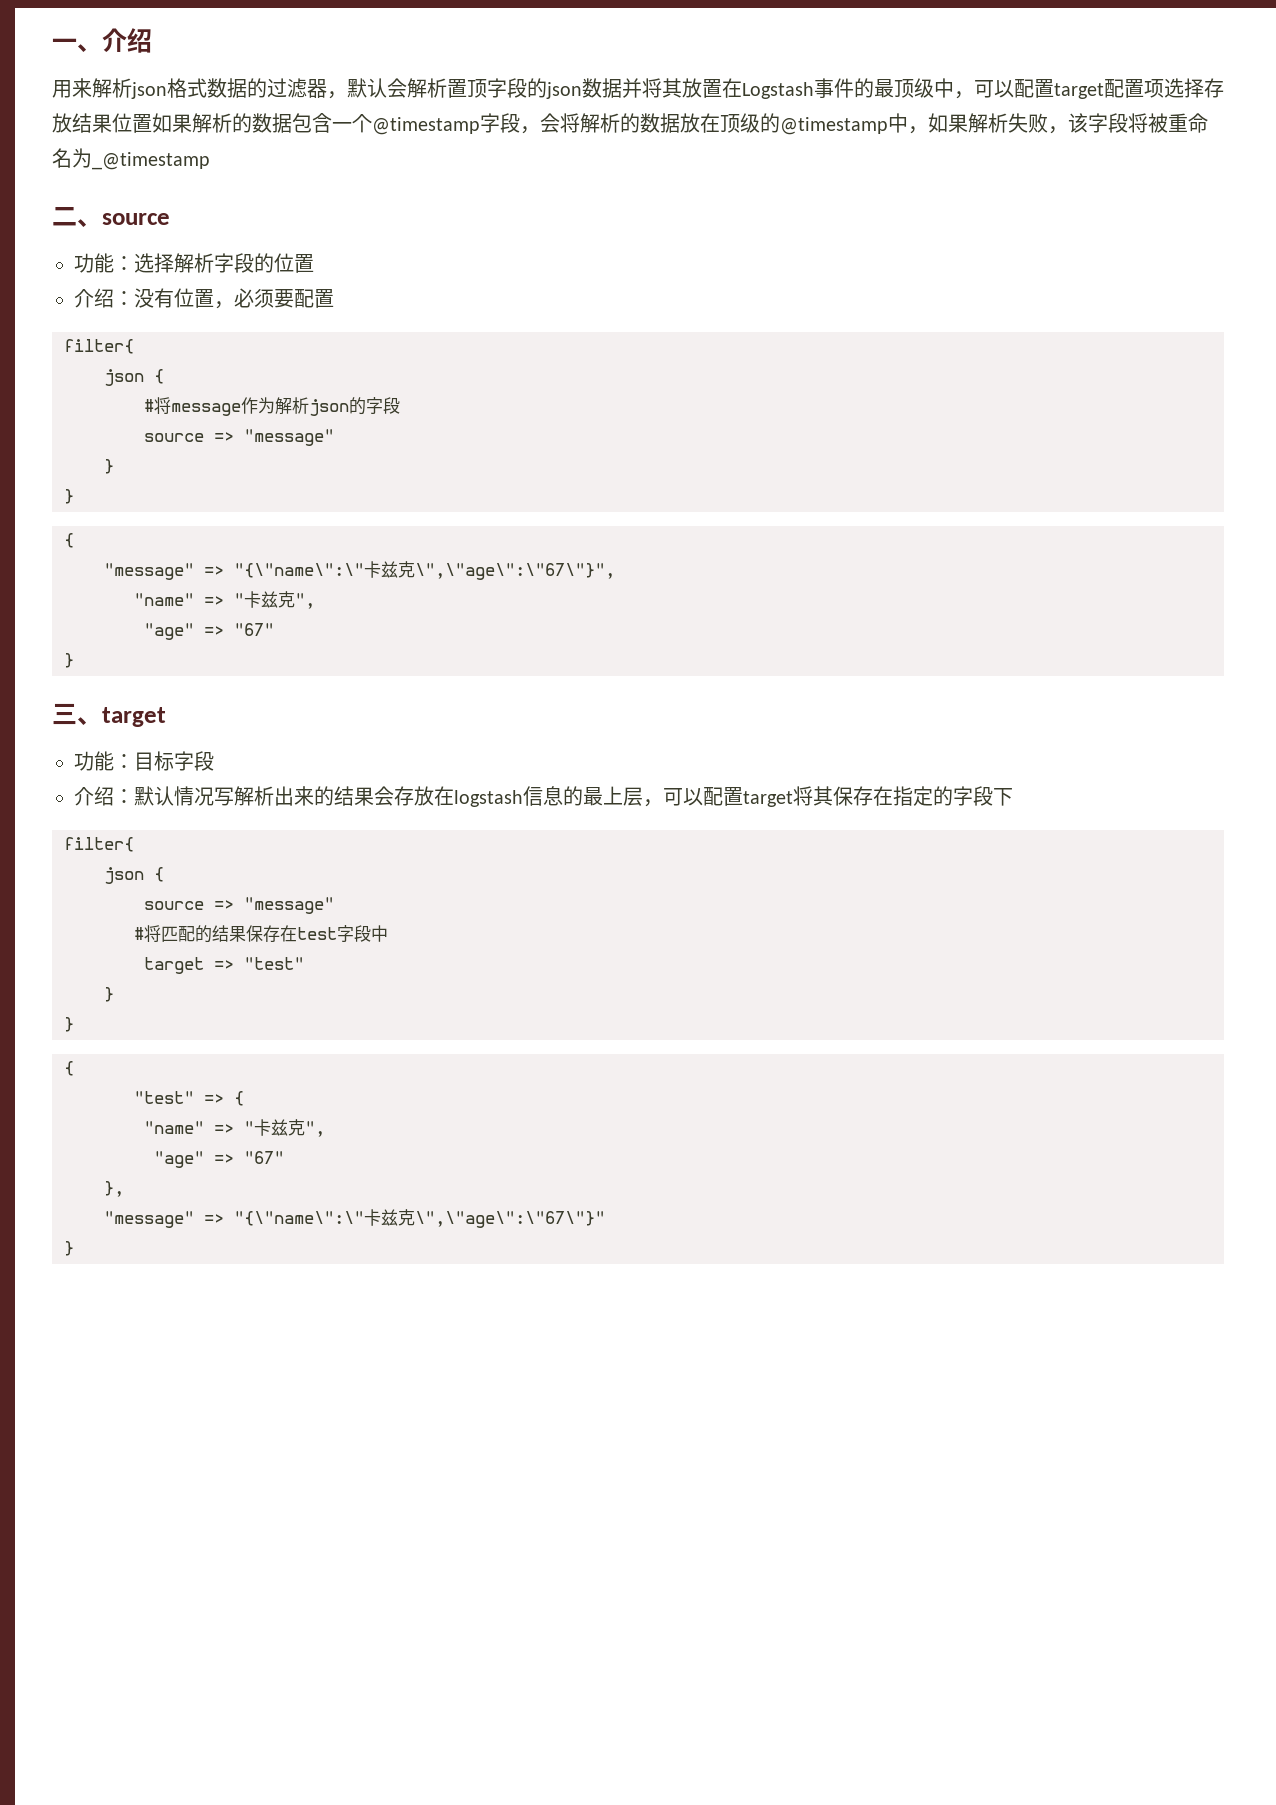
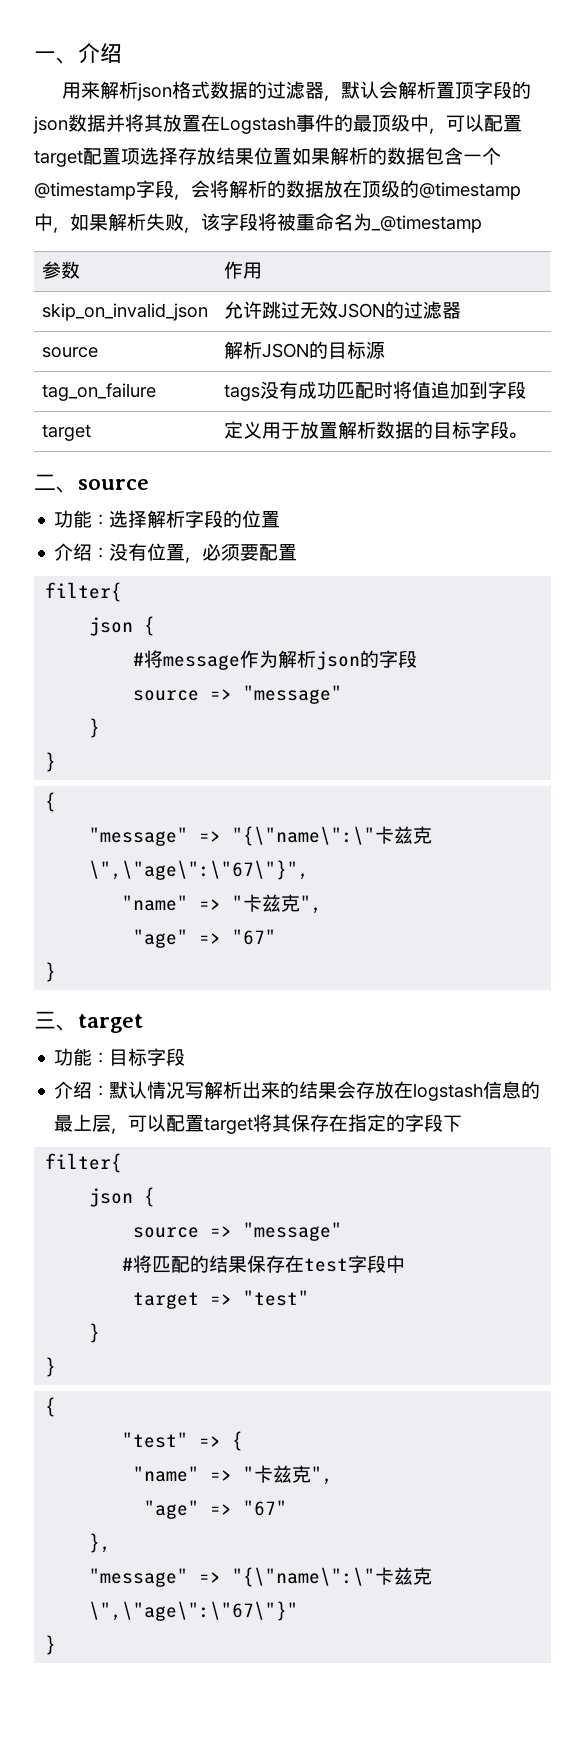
+ 参数 | 作用
+ skip_on_invalid_json | 允许跳过无效JSON的过滤器
+ source | 解析JSON的目标源
+ tag_on_failure | tags没有成功匹配时将值追加到字段
+ target | 定义用于放置解析数据的目标字段。

